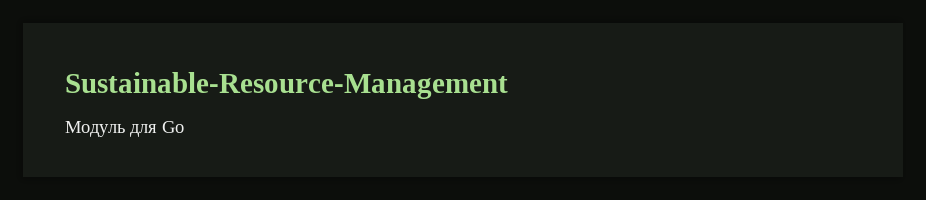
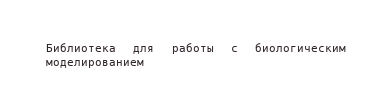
- Sustainable-Resource-Management
- Модуль для Go
+ Библиотека для работы с биологическим моделированием

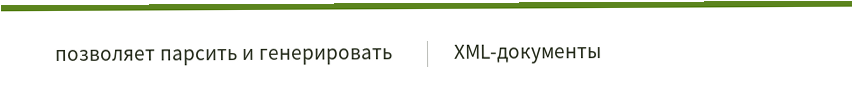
- Библиотека для работы с биологическим моделированием
+ позволяет парсить и генерировать XML-документы

